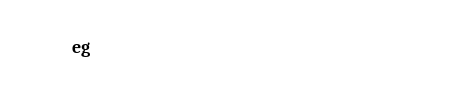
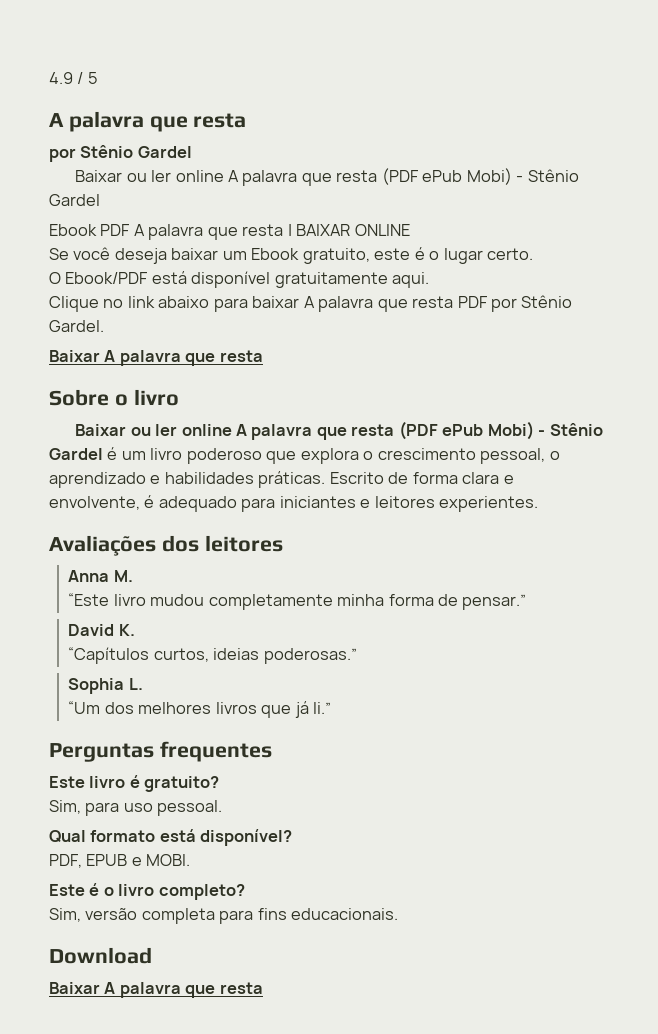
- eg
+ 4.9 / 5
+ A palavra que resta
+ por Stênio Gardel
+ Baixar ou ler online A palavra que resta (PDF ePub Mobi) - Stênio Gardel
+ Ebook PDF A palavra que resta | BAIXAR ONLINE
+ Se você deseja baixar um Ebook gratuito, este é o lugar certo.
+ O Ebook/PDF está disponível gratuitamente aqui.
+ Clique no link abaixo para baixar A palavra que resta PDF por Stênio Gardel.
+ Baixar A palavra que resta
+ Sobre o livro
+ Baixar ou ler online A palavra que resta (PDF ePub Mobi) - Stênio Gardel é um livro poderoso que explora o crescimento pessoal, o aprendizado e habilidades práticas. Escrito de forma clara e envolvente, é adequado para iniciantes e leitores experientes.
+ Avaliações dos leitores
+ Anna M.
+ “Este livro mudou completamente minha forma de pensar.”
+ David K.
+ “Capítulos curtos, ideias poderosas.”
+ Sophia L.
+ “Um dos melhores livros que já li.”
+ Perguntas frequentes
+ Este livro é gratuito?
+ Sim, para uso pessoal.
+ Qual formato está disponível?
+ PDF, EPUB e MOBI.
+ Este é o livro completo?
+ Sim, versão completa para fins educacionais.
+ Download
+ Baixar A palavra que resta

